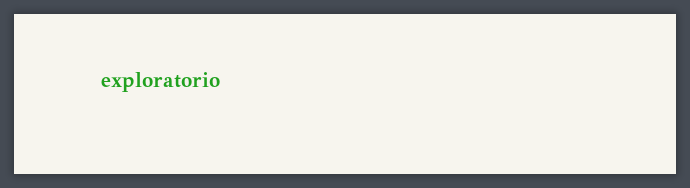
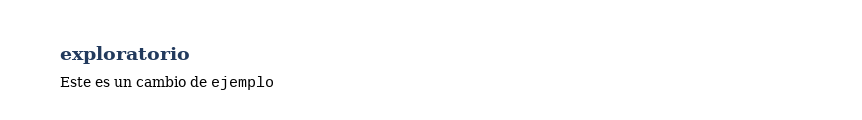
+ Este es un cambio de ejemplo

